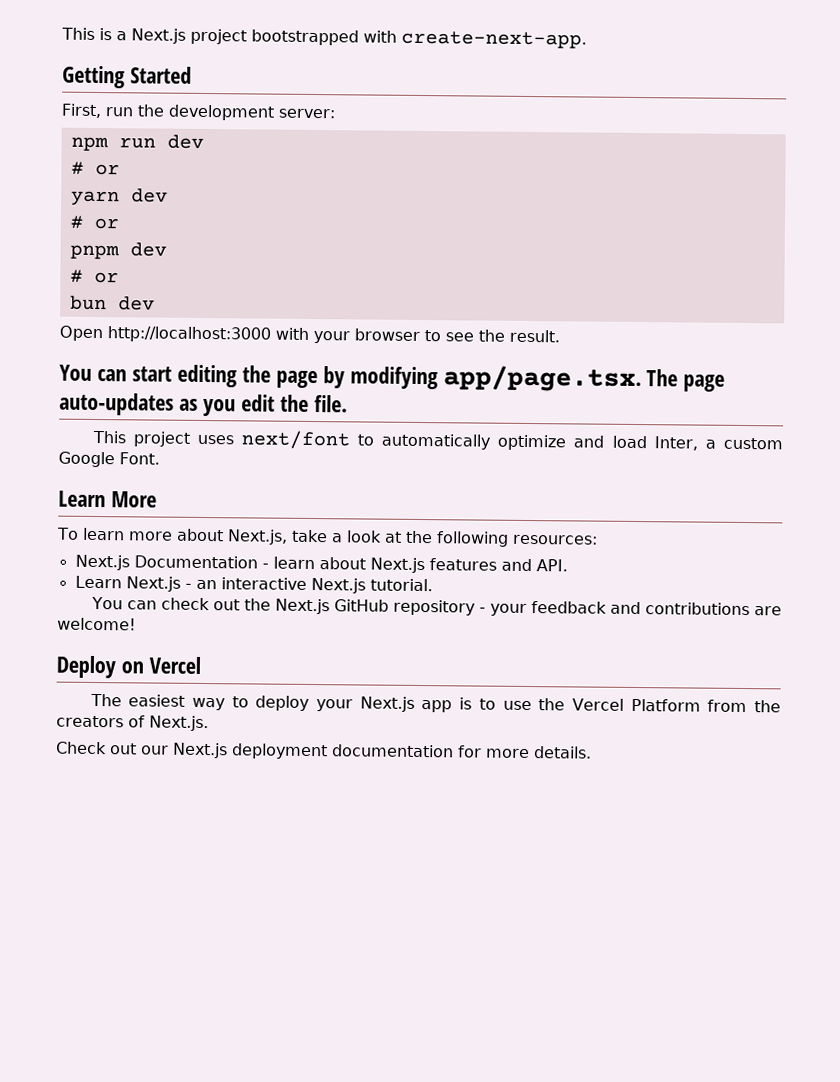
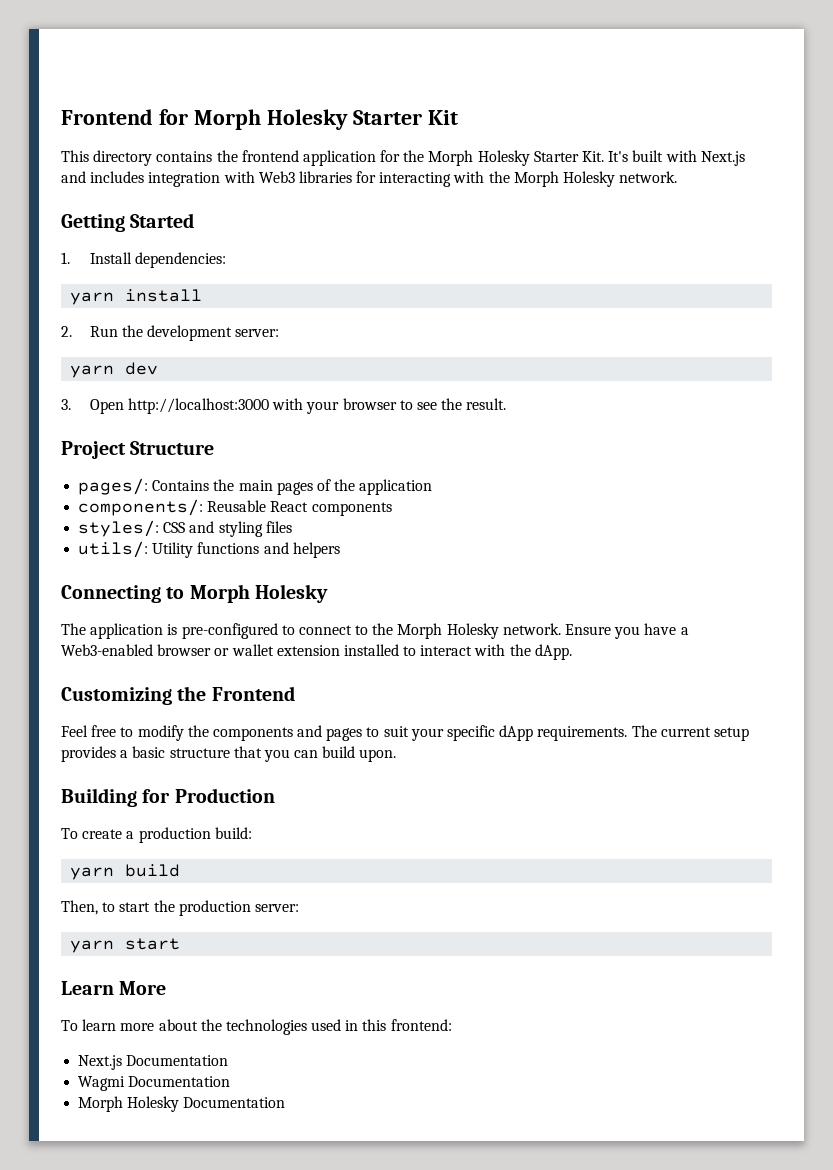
- This is a Next.js project bootstrapped with create-next-app.
+ Frontend for Morph Holesky Starter Kit
+ This directory contains the frontend application for the Morph Holesky Starter Kit. It's built with Next.js and includes integration with Web3 libraries for interacting with the Morph Holesky network.
  Getting Started
- First, run the development server:
- npm run dev
- # or
+ 1. Install dependencies:
+ yarn install
+ 2. Run the development server:
  yarn dev
- # or
- pnpm dev
- # or
- bun dev
- Open http://localhost:3000 with your browser to see the result.
+ 3. Open http://localhost:3000 with your browser to see the result.
- You can start editing the page by modifying app/page.tsx. The page auto-updates as you edit the file.
- This project uses next/font to automatically optimize and load Inter, a custom Google Font.
+ Project Structure
+ pages/: Contains the main pages of the application
+ components/: Reusable React components
+ styles/: CSS and styling files
+ utils/: Utility functions and helpers
+ Connecting to Morph Holesky
+ The application is pre-configured to connect to the Morph Holesky network. Ensure you have a Web3-enabled browser or wallet extension installed to interact with the dApp.
+ Customizing the Frontend
+ Feel free to modify the components and pages to suit your specific dApp requirements. The current setup provides a basic structure that you can build upon.
+ Building for Production
+ To create a production build:
+ yarn build
+ Then, to start the production server:
+ yarn start
- To learn more about Next.js, take a look at the following resources:
- Next.js Documentation - learn about Next.js features and API.
- Learn Next.js - an interactive Next.js tutorial.
- You can check out the Next.js GitHub repository - your feedback and contributions are welcome!
- Deploy on Vercel
- The easiest way to deploy your Next.js app is to use the Vercel Platform from the creators of Next.js.
- Check out our Next.js deployment documentation for more details.
+ To learn more about the technologies used in this frontend:
+ Next.js Documentation
+ Wagmi Documentation
+ Morph Holesky Documentation

